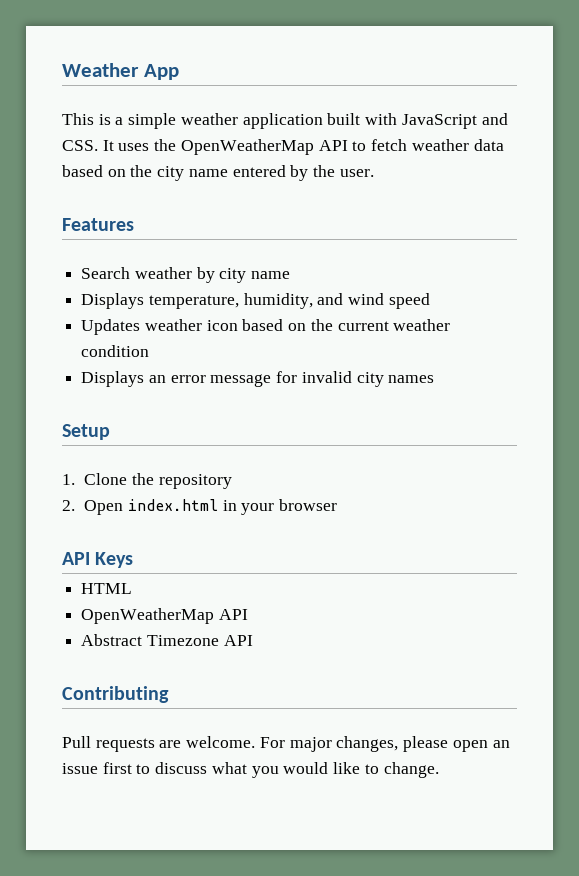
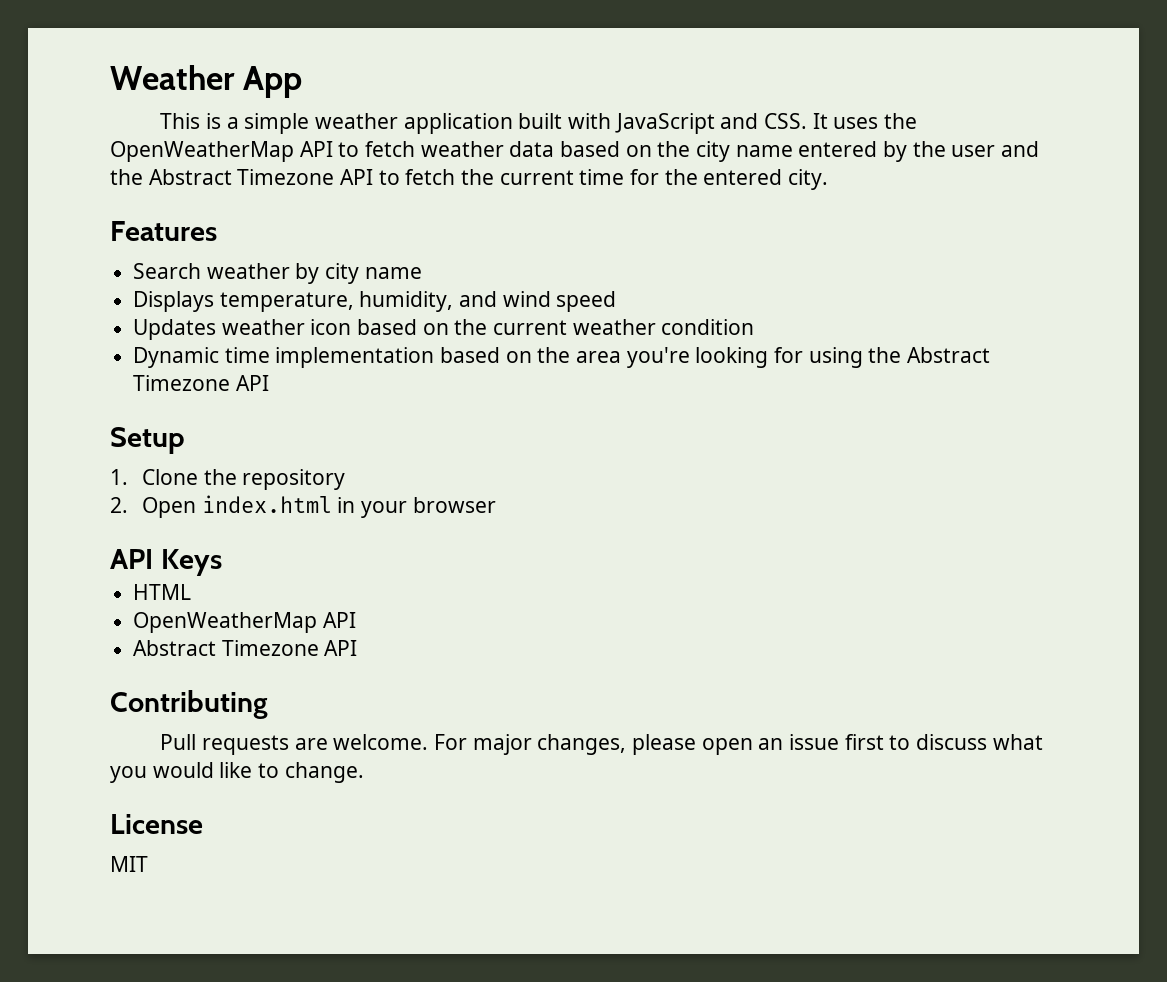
- This is a simple weather application built with JavaScript and CSS. It uses the OpenWeatherMap API to fetch weather data based on the city name entered by the user.
+ This is a simple weather application built with JavaScript and CSS. It uses the OpenWeatherMap API to fetch weather data based on the city name entered by the user and the Abstract Timezone API to fetch the current time for the entered city.
- Displays an error message for invalid city names
+ Dynamic time implementation based on the area you're looking for using the Abstract Timezone API
+ License
+ MIT

